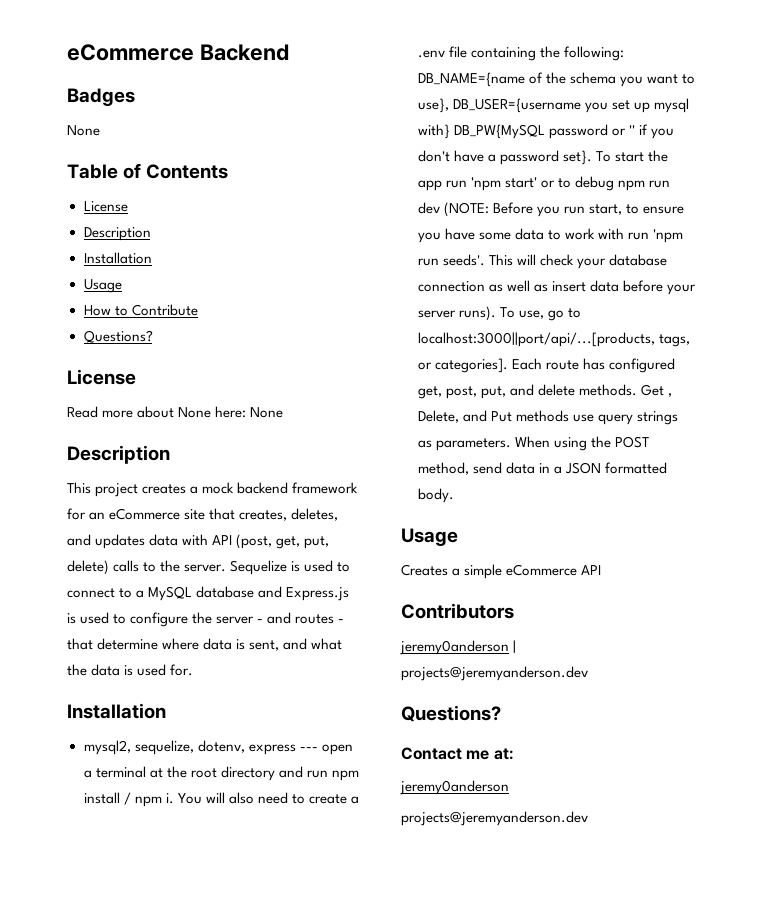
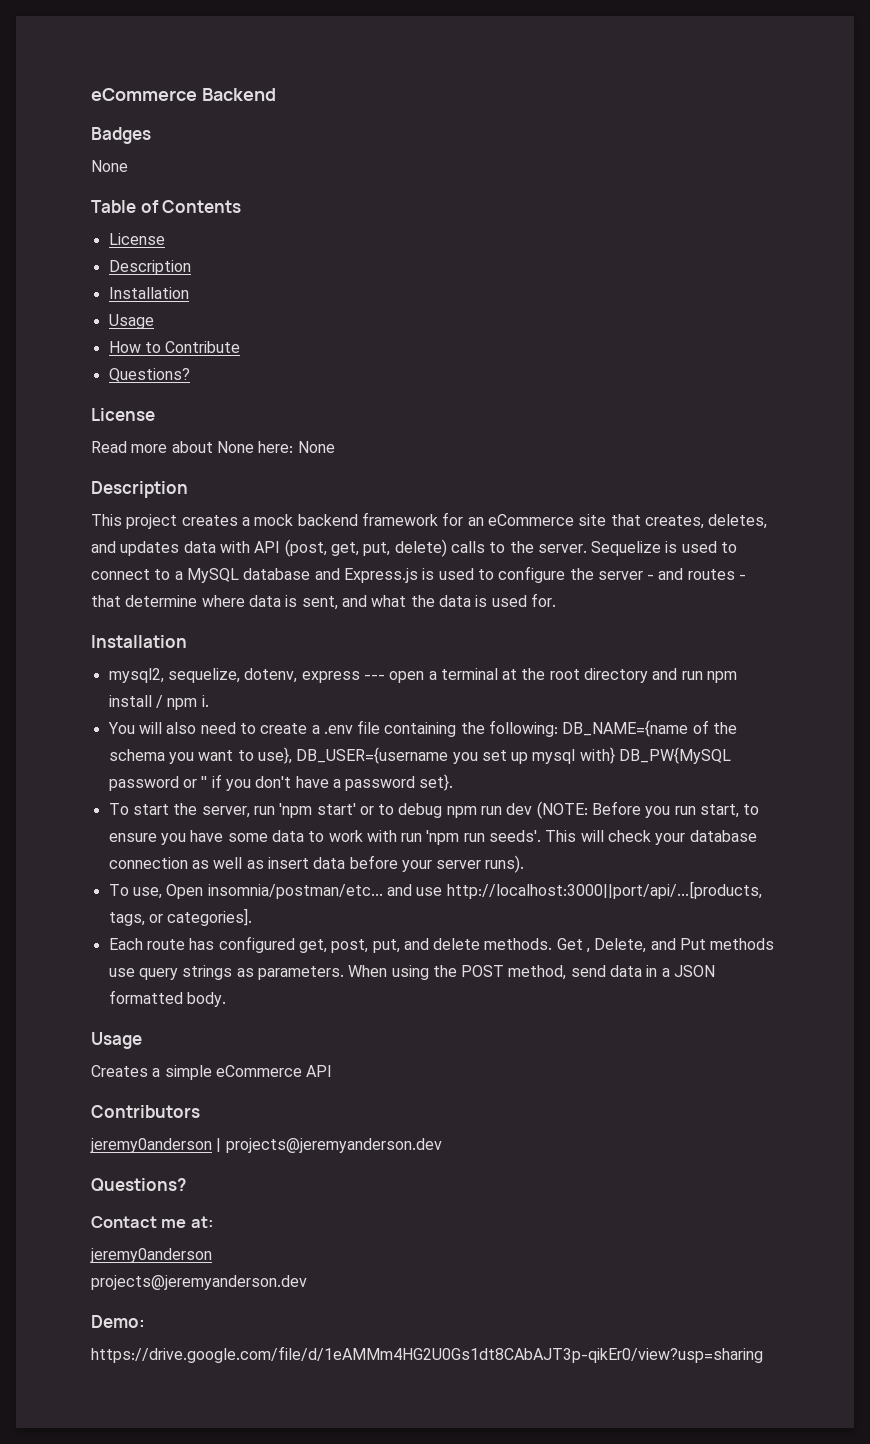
- mysql2, sequelize, dotenv, express --- open a terminal at the root directory and run npm install / npm i. You will also need to create a .env file containing the following:
+ mysql2, sequelize, dotenv, express --- open a terminal at the root directory and run npm install / npm i.
+ You will also need to create a .env file containing the following:
- DB_NAME={name of the schema you want to use}, DB_USER={username you set up mysql with} DB_PW{MySQL password or '' if you don't have a password set}. To start the app run 'npm start' or to debug npm run dev (NOTE:
+ DB_NAME={name of the schema you want to use}, DB_USER={username you set up mysql with} DB_PW{MySQL password or '' if you don't have a password set}.
+ To start the server, run 'npm start' or to debug npm run dev (NOTE:
- This will check your database connection as well as insert data before your server runs). To use, go to localhost:3000||port/api/...[products, tags, or categories]. Each route has configured get, post, put, and delete methods.
+ This will check your database connection as well as insert data before your server runs).
+ To use, Open insomnia/postman/etc... and use http://localhost:3000||port/api/...[products, tags, or categories].
+ Each route has configured get, post, put, and delete methods.
+ Demo:
+ https://drive.google.com/file/d/1eAMMm4HG2U0Gs1dt8CAbAJT3p-qikEr0/view?usp=sharing

